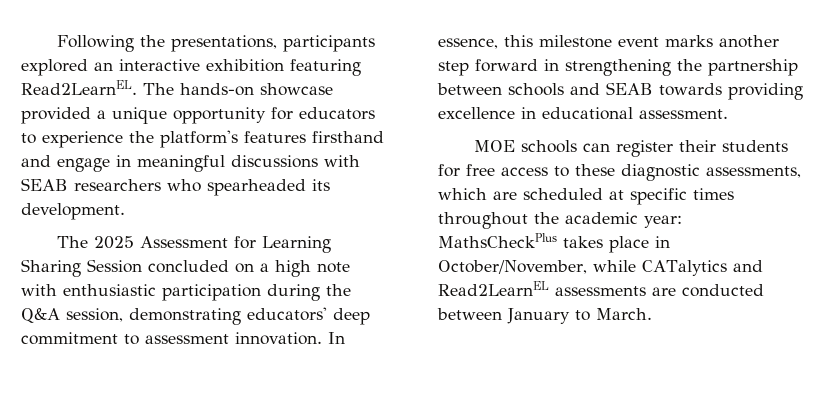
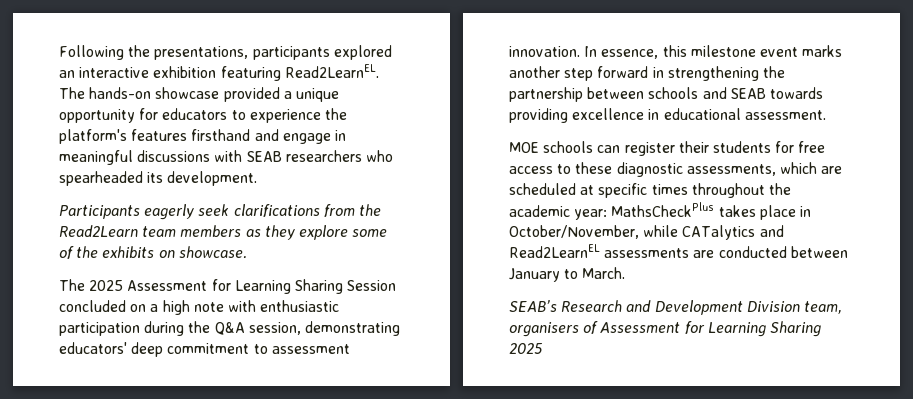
+ Participants eagerly seek clarifications from the Read2Learn team members as they explore some of the exhibits on showcase.
+ SEAB’s Research and Development Division team, organisers of Assessment for Learning Sharing 2025

